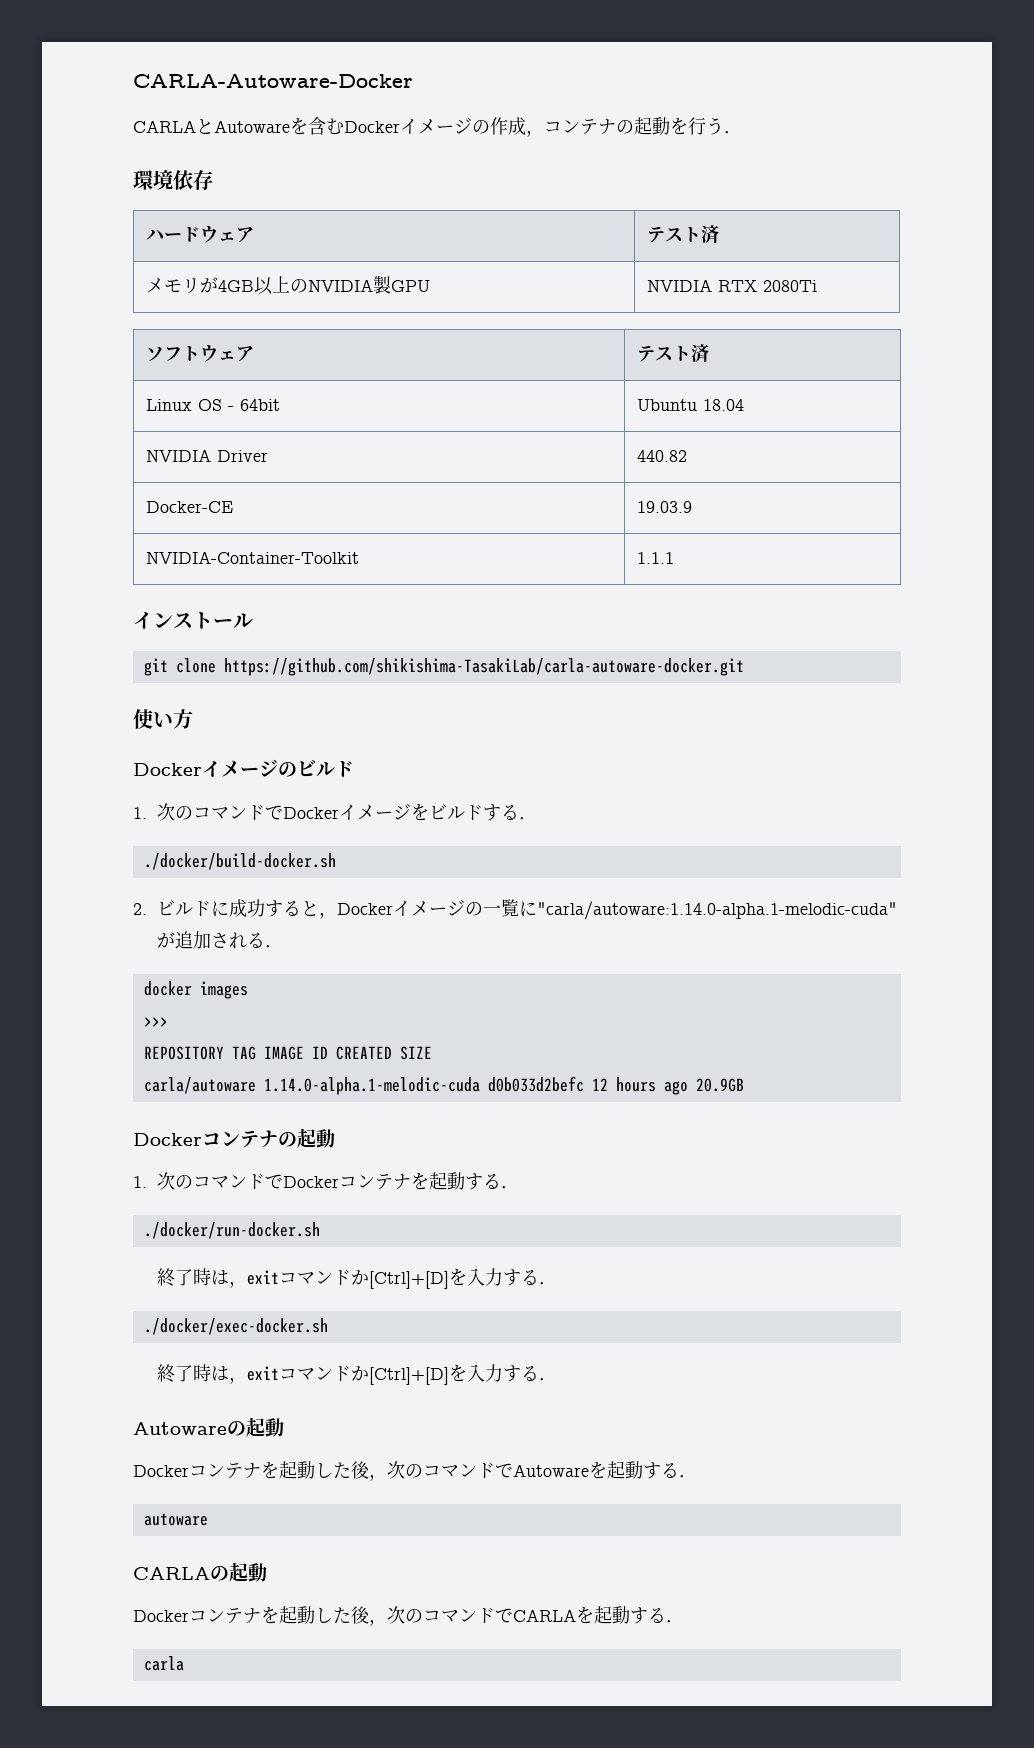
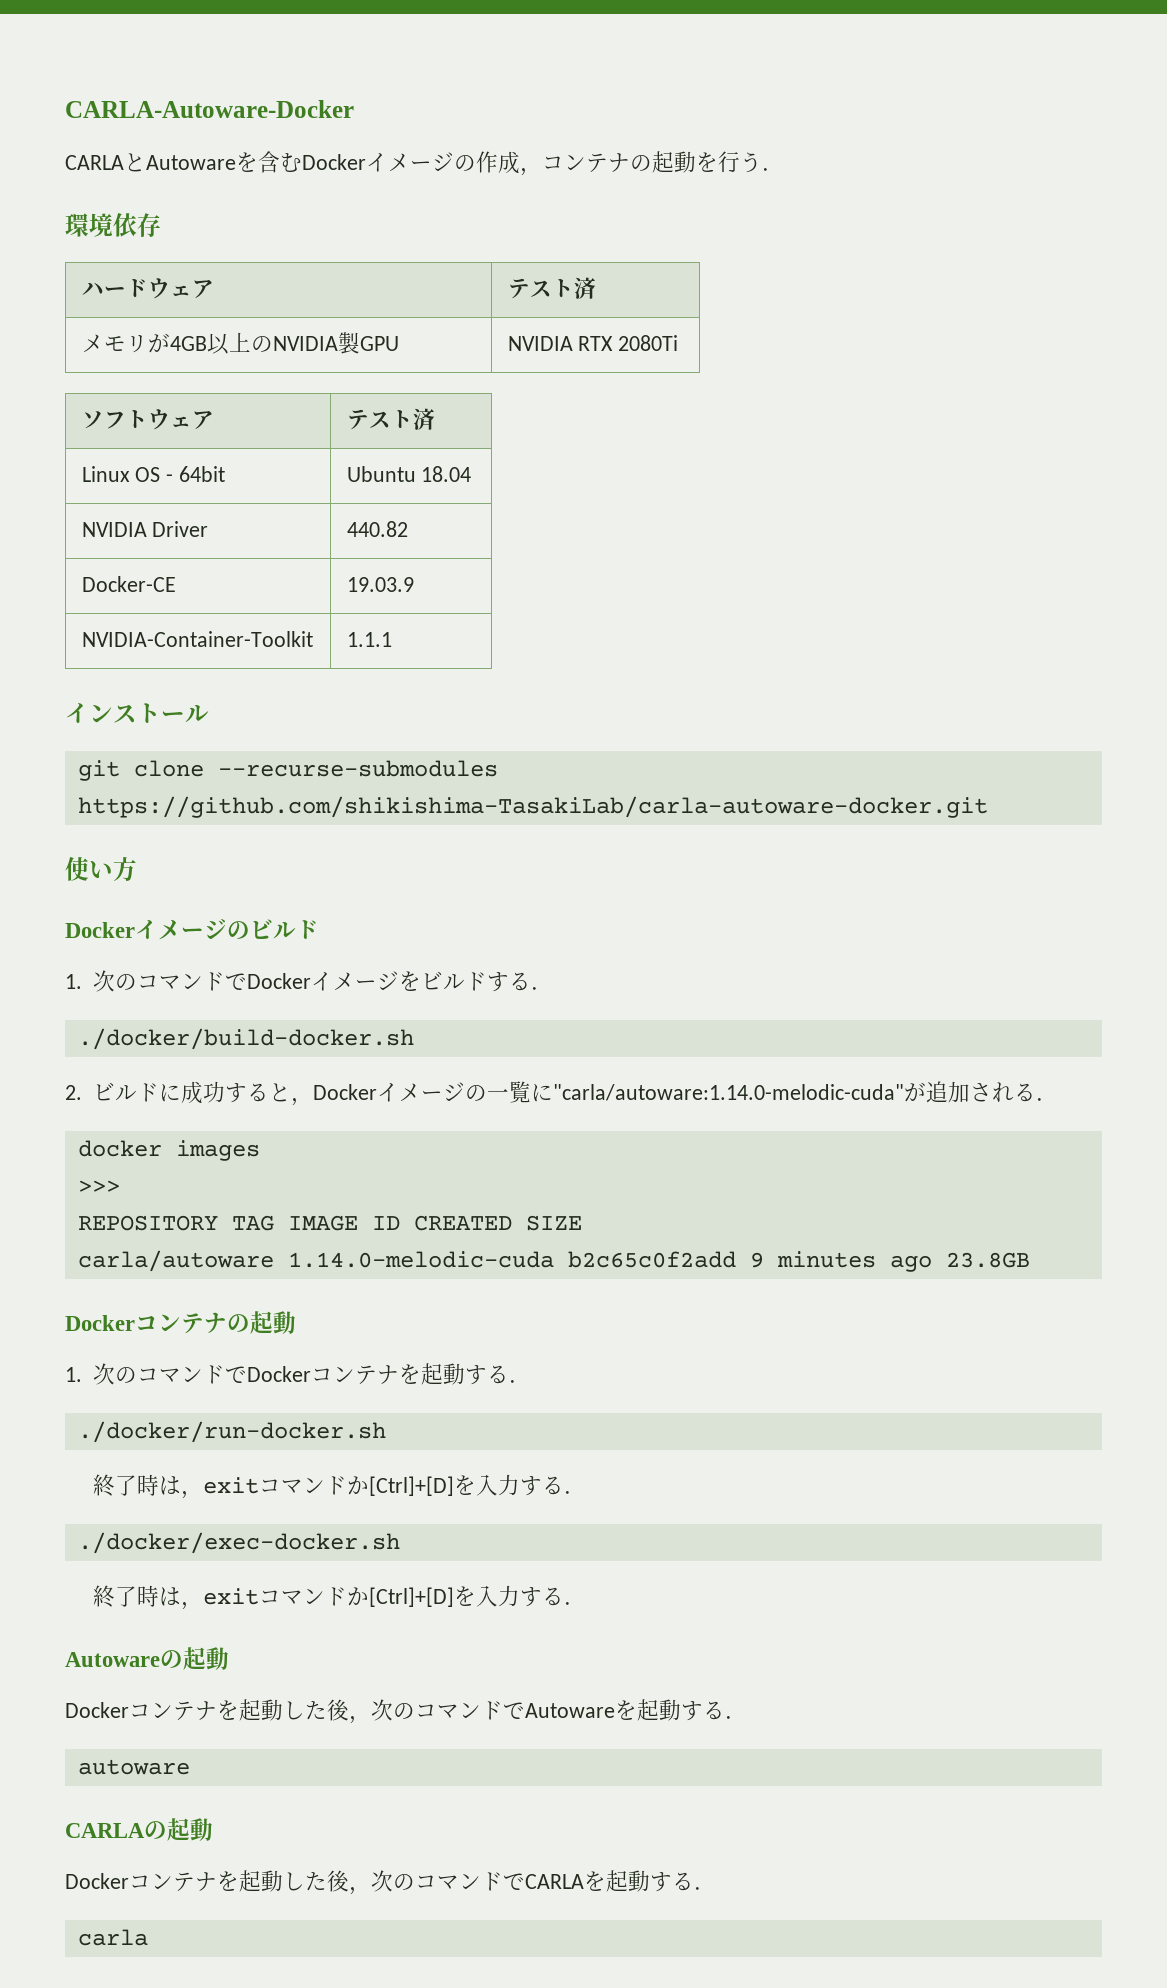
- git clone https://github.com/shikishima-TasakiLab/carla-autoware-docker.git
+ git clone --recurse-submodules https://github.com/shikishima-TasakiLab/carla-autoware-docker.git
- 2.ビルドに成功すると，Dockerイメージの一覧に"carla/autoware:1.14.0-alpha.1-melodic-cuda"が追加される．
+ 2.ビルドに成功すると，Dockerイメージの一覧に"carla/autoware:1.14.0-melodic-cuda"が追加される．
- carla/autoware 1.14.0-alpha.1-melodic-cuda d0b033d2befc 12 hours ago 20.9GB
+ carla/autoware 1.14.0-melodic-cuda b2c65c0f2add 9 minutes ago 23.8GB

